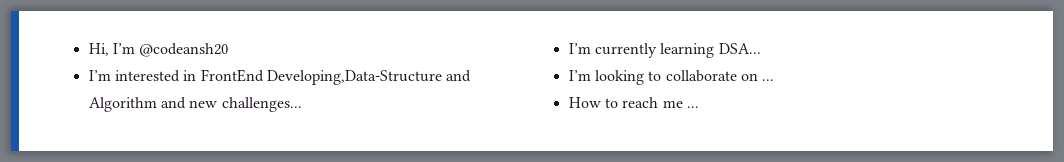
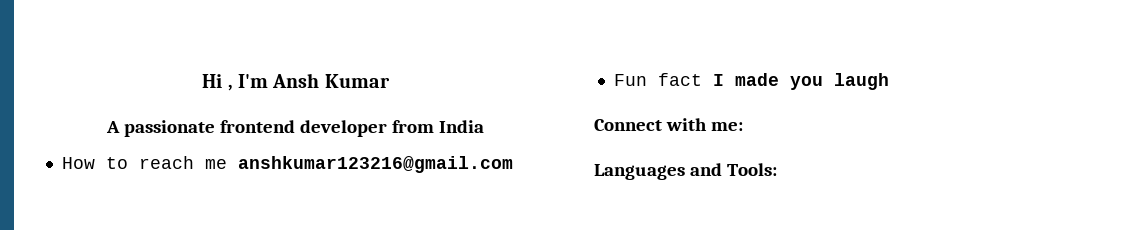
- Hi, I’m @codeansh20
- I’m interested in FrontEnd Developing,Data-Structure and Algorithm and new challenges...
- I’m currently learning DSA...
- I’m looking to collaborate on ...
- How to reach me ...
+ Hi , I'm Ansh Kumar
+ A passionate frontend developer from India
+ How to reach me anshkumar123216@gmail.com
+ Fun fact I made you laugh
+ Connect with me:
+ Languages and Tools:

